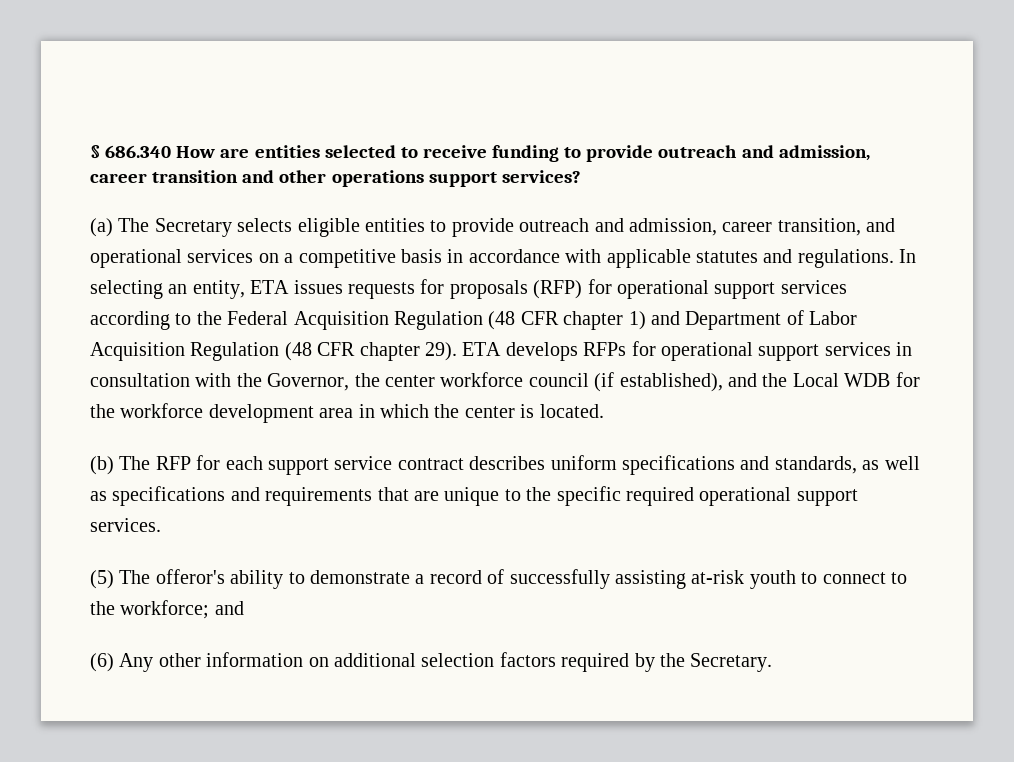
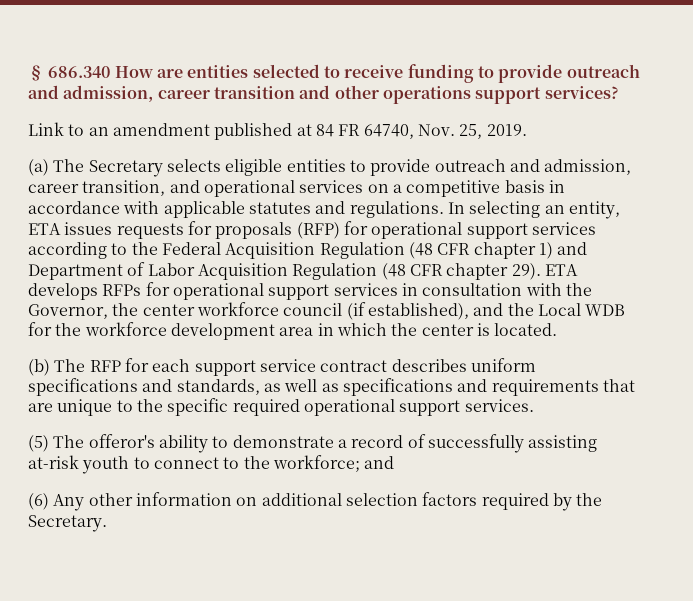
+ Link to an amendment published at 84 FR 64740, Nov. 25, 2019.

